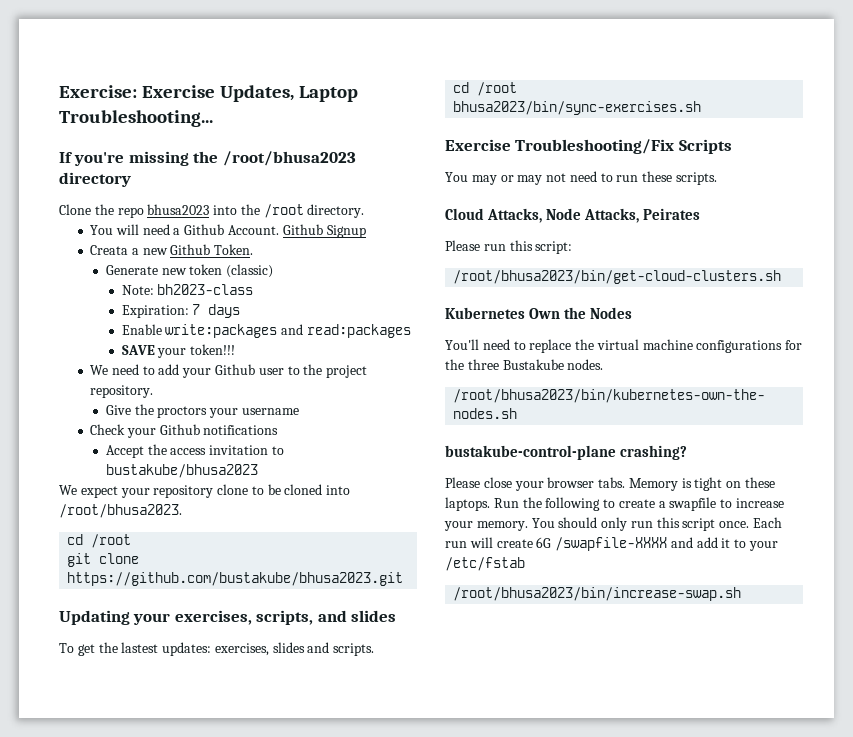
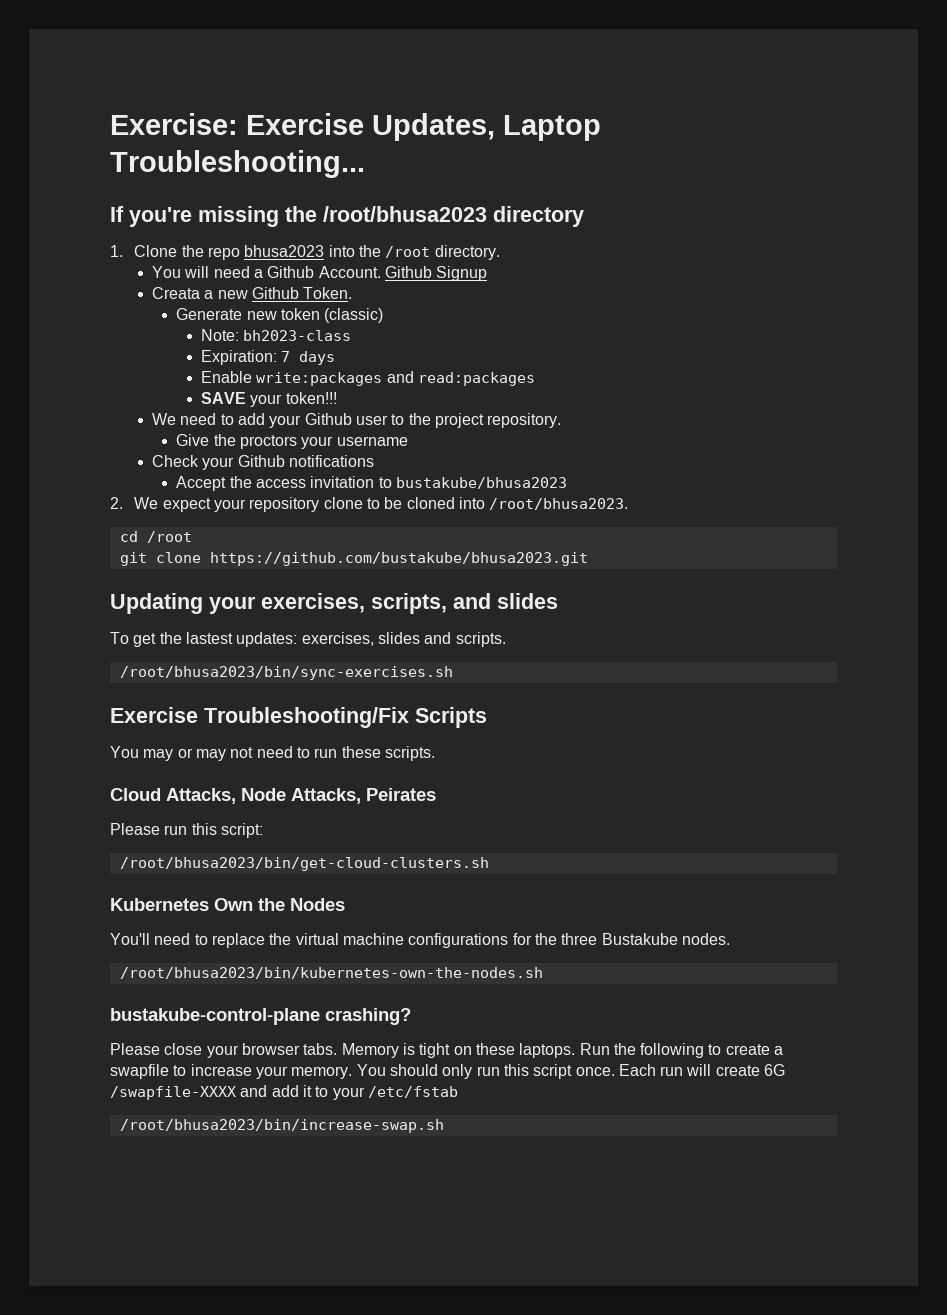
- Clone the repo bhusa2023 into the /root directory.
+ 1. Clone the repo bhusa2023 into the /root directory.
- We expect your repository clone to be cloned into /root/bhusa2023.
+ 2. We expect your repository clone to be cloned into /root/bhusa2023.
  To get the lastest updates: exercises, slides and scripts.
- cd /root
- bhusa2023/bin/sync-exercises.sh
+ /root/bhusa2023/bin/sync-exercises.sh

